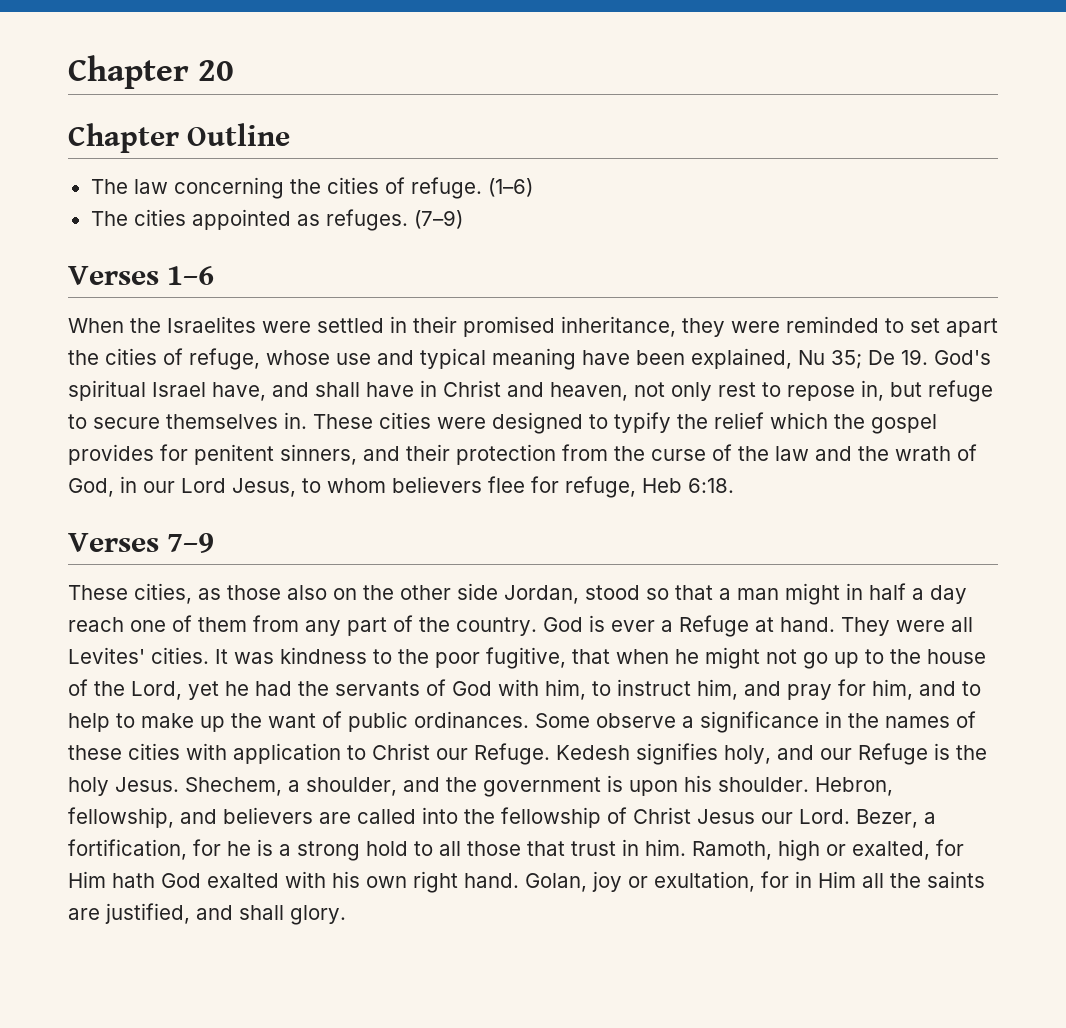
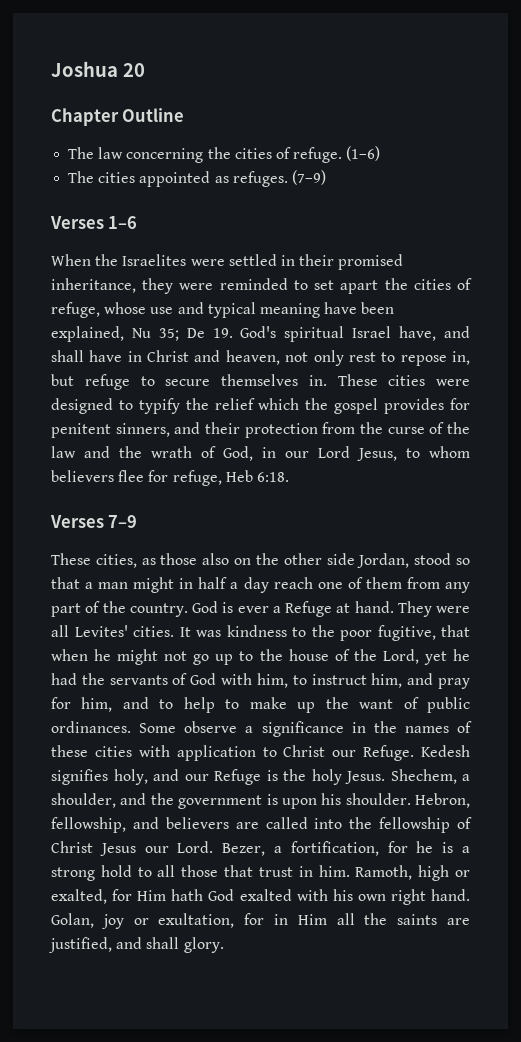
- Chapter 20
+ Joshua 20

